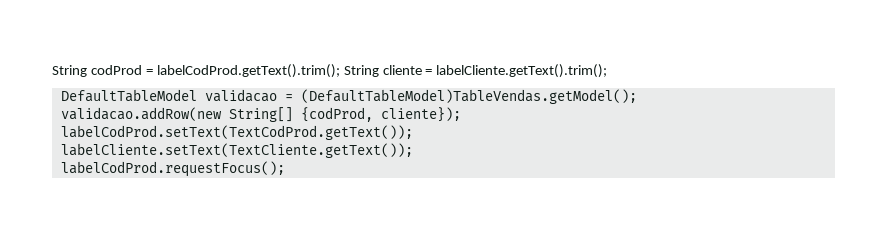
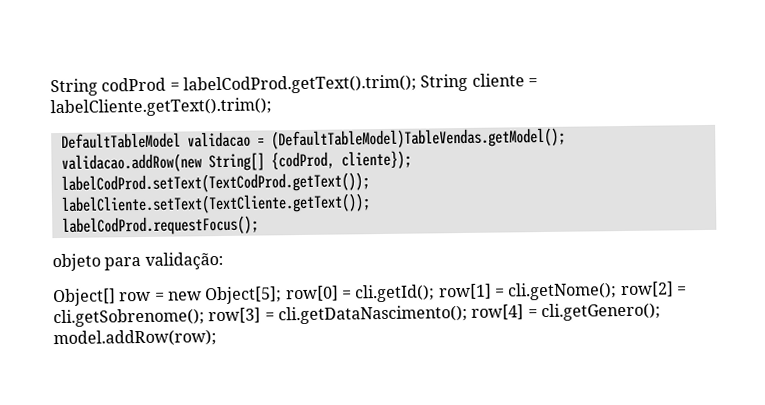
+ objeto para validação:
+ Object[] row = new Object[5]; row[0] = cli.getId(); row[1] = cli.getNome(); row[2] = cli.getSobrenome(); row[3] = cli.getDataNascimento(); row[4] = cli.getGenero(); model.addRow(row);

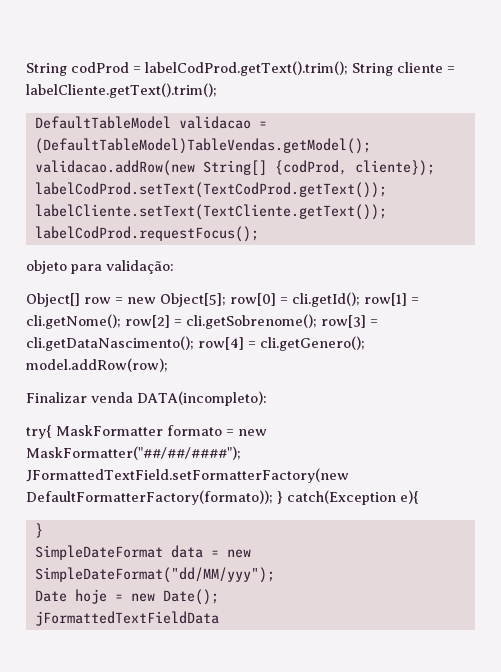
+ Finalizar venda DATA(incompleto):
+ try{ MaskFormatter formato = new MaskFormatter("##/##/####"); JFormattedTextField.setFormatterFactory(new DefaultFormatterFactory(formato)); } catch(Exception e){
+ }
+ SimpleDateFormat data = new SimpleDateFormat("dd/MM/yyy");
+ Date hoje = new Date();
+ jFormattedTextFieldData

